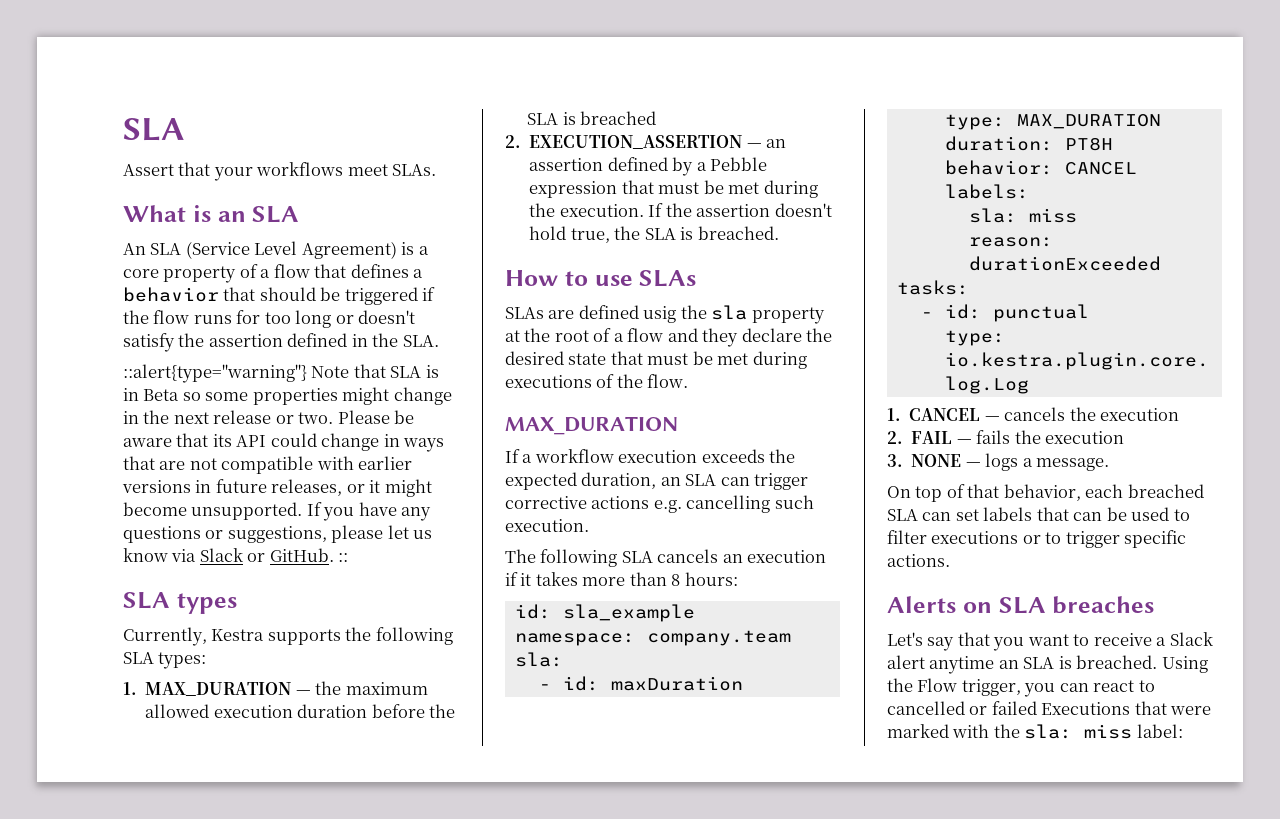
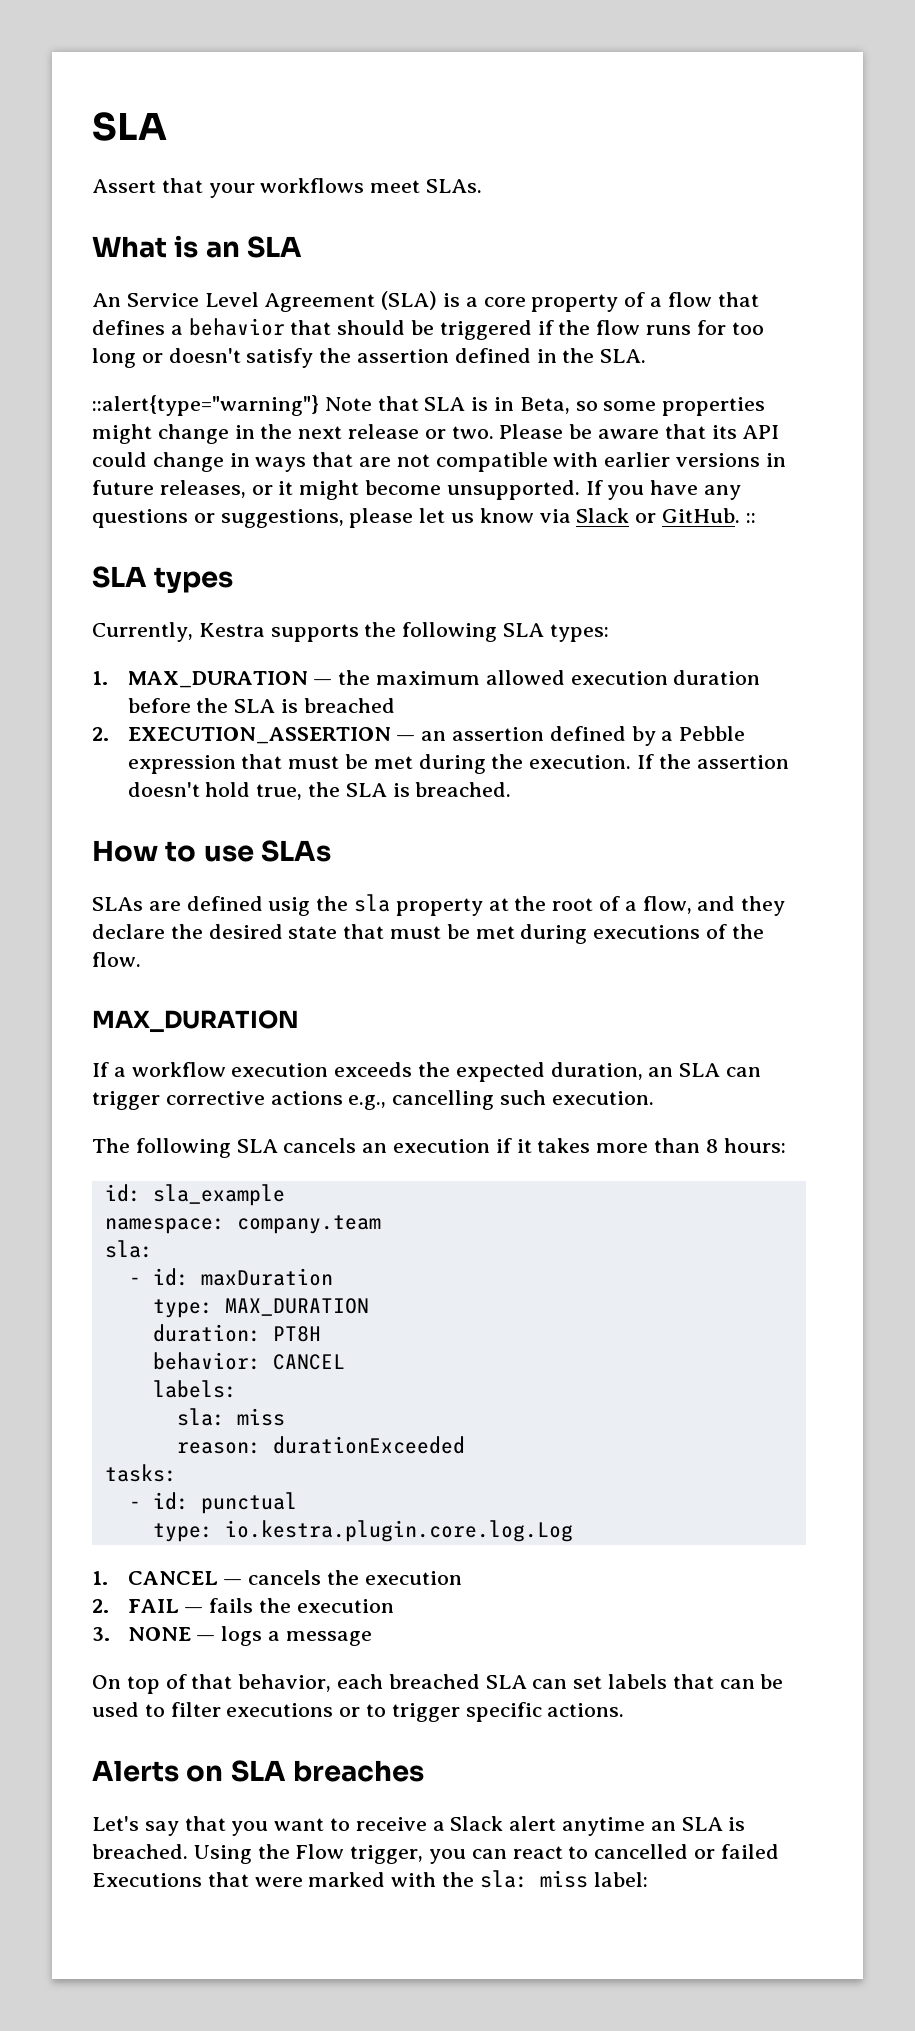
- An SLA (Service Level Agreement) is a core property of a flow that defines a behavior that should be triggered if the flow runs for too long or doesn't satisfy the assertion defined in the SLA.
+ An Service Level Agreement (SLA) is a core property of a flow that defines a behavior that should be triggered if the flow runs for too long or doesn't satisfy the assertion defined in the SLA.
- ::alert{type="warning"} Note that SLA is in Beta so some properties might change in the next release or two.
+ ::alert{type="warning"} Note that SLA is in Beta, so some properties might change in the next release or two.
- SLAs are defined usig the sla property at the root of a flow and they declare the desired state that must be met during executions of the flow.
+ SLAs are defined usig the sla property at the root of a flow, and they declare the desired state that must be met during executions of the flow.
- If a workflow execution exceeds the expected duration, an SLA can trigger corrective actions e.g. cancelling such execution.
+ If a workflow execution exceeds the expected duration, an SLA can trigger corrective actions e.g., cancelling such execution.
- 3. NONE — logs a message.
+ 3. NONE — logs a message

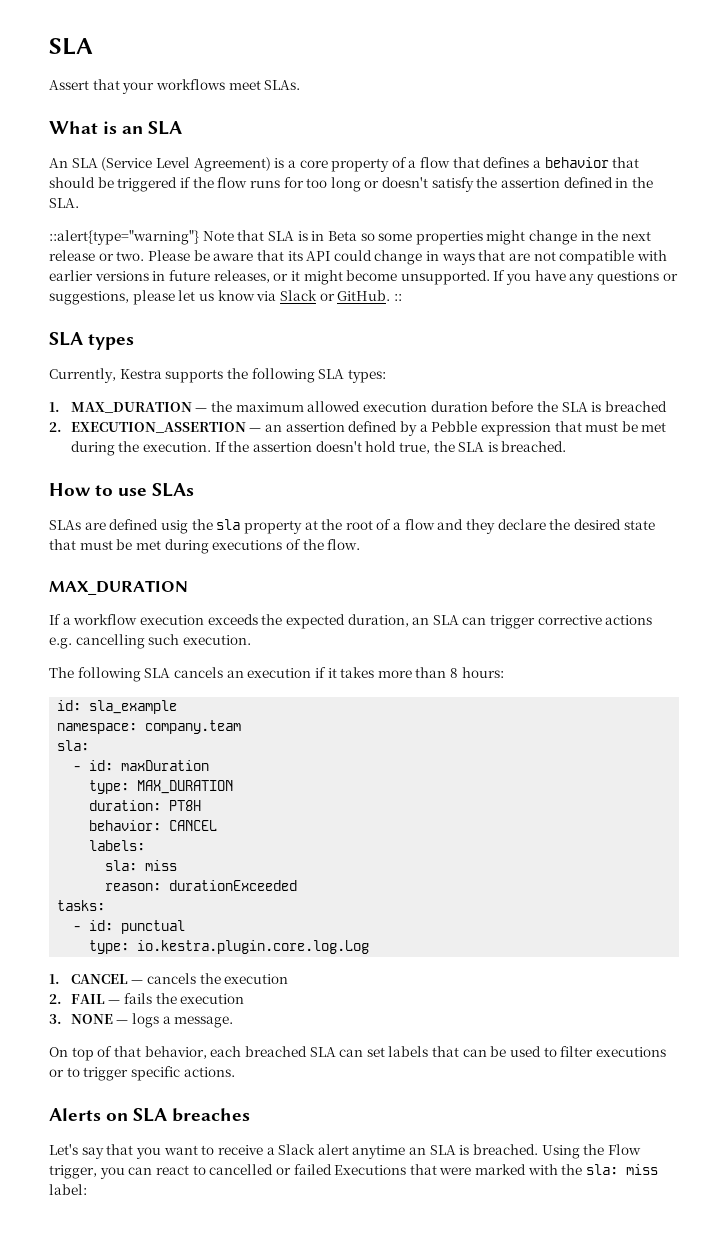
- An Service Level Agreement (SLA) is a core property of a flow that defines a behavior that should be triggered if the flow runs for too long or doesn't satisfy the assertion defined in the SLA.
+ An SLA (Service Level Agreement) is a core property of a flow that defines a behavior that should be triggered if the flow runs for too long or doesn't satisfy the assertion defined in the SLA.
- ::alert{type="warning"} Note that SLA is in Beta, so some properties might change in the next release or two.
+ ::alert{type="warning"} Note that SLA is in Beta so some properties might change in the next release or two.
- SLAs are defined usig the sla property at the root of a flow, and they declare the desired state that must be met during executions of the flow.
+ SLAs are defined usig the sla property at the root of a flow and they declare the desired state that must be met during executions of the flow.
- If a workflow execution exceeds the expected duration, an SLA can trigger corrective actions e.g., cancelling such execution.
+ If a workflow execution exceeds the expected duration, an SLA can trigger corrective actions e.g. cancelling such execution.
- 3. NONE — logs a message
+ 3. NONE — logs a message.

